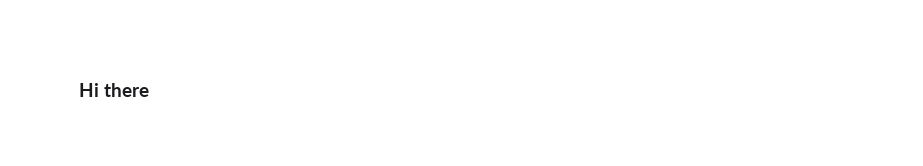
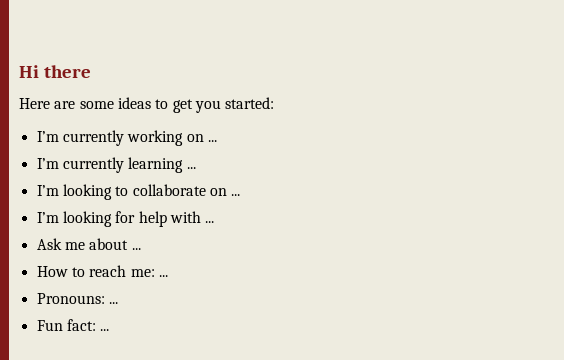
+ Here are some ideas to get you started:
+ I’m currently working on ...
+ I’m currently learning ...
+ I’m looking to collaborate on ...
+ I’m looking for help with ...
+ Ask me about ...
+ How to reach me: ...
+ Pronouns: ...
+ Fun fact: ...

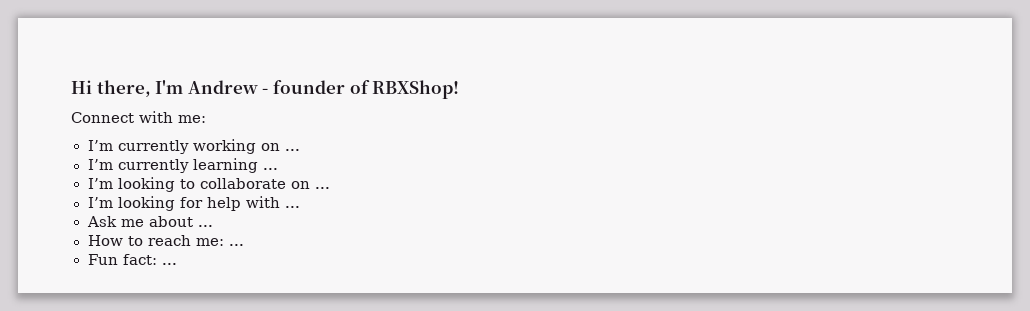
- Hi there
- Here are some ideas to get you started:
+ Hi there, I'm Andrew - founder of RBXShop!
+ Connect with me:
- Pronouns: ...

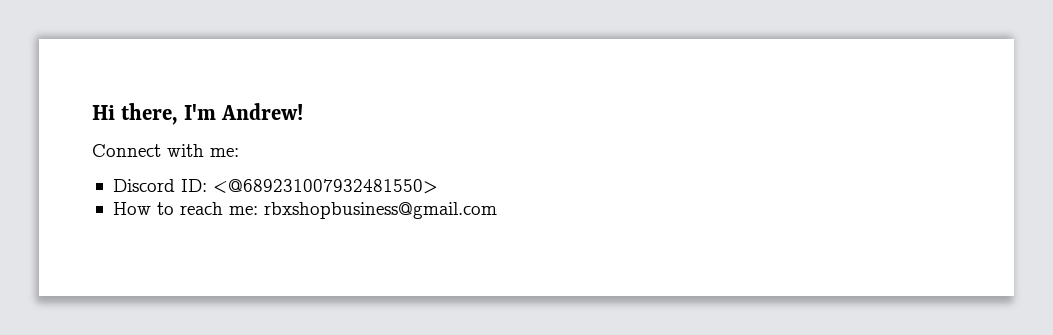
- Hi there, I'm Andrew - founder of RBXShop!
+ Hi there, I'm Andrew!
  Connect with me:
- I’m currently working on ...
- I’m currently learning ...
- I’m looking to collaborate on ...
- I’m looking for help with ...
- Ask me about ...
+ Discord ID: <@689231007932481550>
- How to reach me: ...
- Fun fact: ...
+ How to reach me: rbxshopbusiness@gmail.com

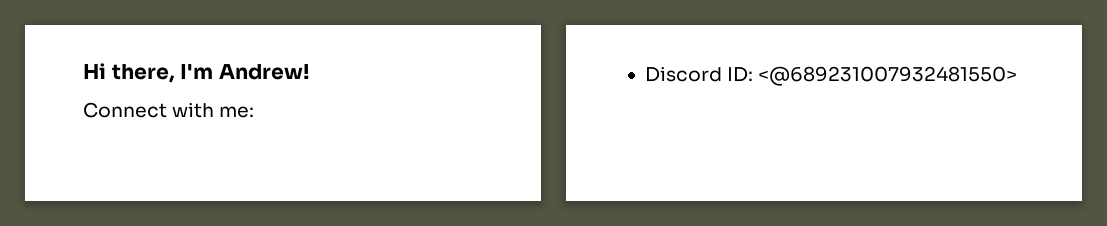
- How to reach me: rbxshopbusiness@gmail.com

